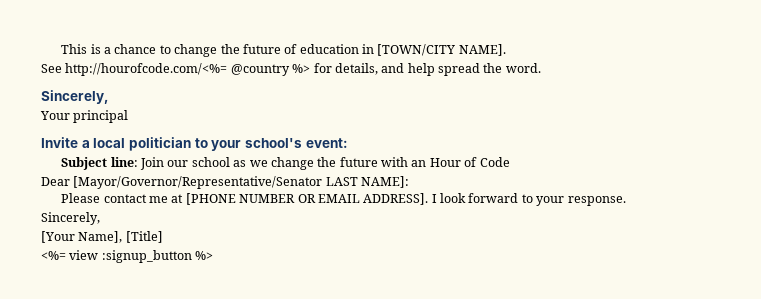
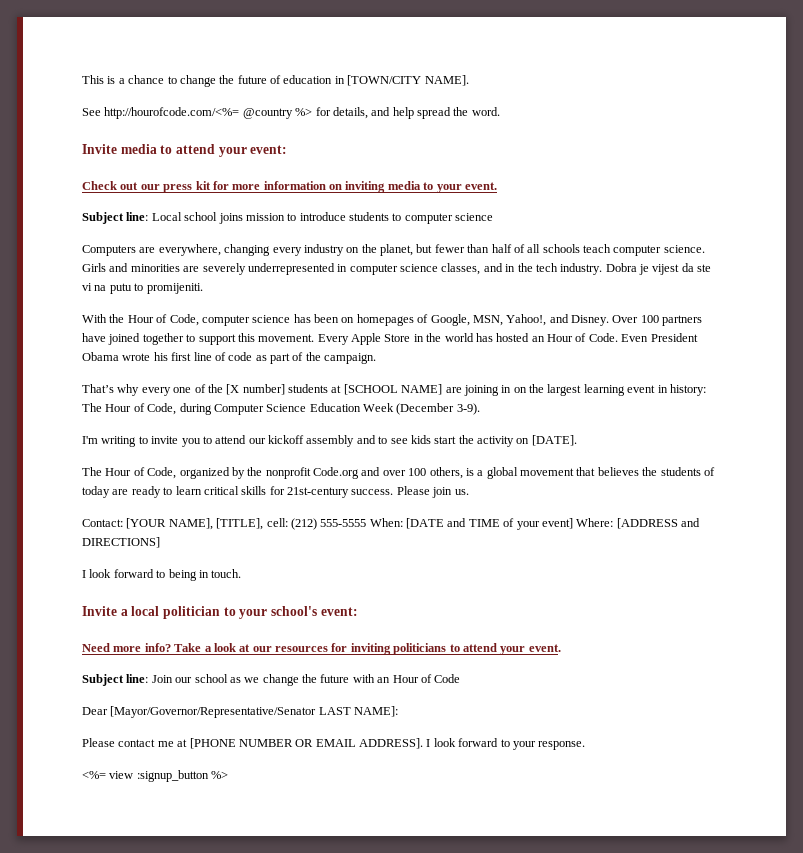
  See http://hourofcode.com/<%= @country %> for details, and help spread the word.
- Sincerely,
- Your principal
+ Invite media to attend your event:
+ Check out our press kit for more information on inviting media to your event.
+ Subject line: Local school joins mission to introduce students to computer science
+ Computers are everywhere, changing every industry on the planet, but fewer than half of all schools teach computer science. Girls and minorities are severely underrepresented in computer science classes, and in the tech industry. Dobra je vijest da ste vi na putu to promijeniti.
+ With the Hour of Code, computer science has been on homepages of Google, MSN, Yahoo!, and Disney. Over 100 partners have joined together to support this movement. Every Apple Store in the world has hosted an Hour of Code. Even President Obama wrote his first line of code as part of the campaign.
+ That’s why every one of the [X number] students at [SCHOOL NAME] are joining in on the largest learning event in history: The Hour of Code, during Computer Science Education Week (December 3-9).
+ I'm writing to invite you to attend our kickoff assembly and to see kids start the activity on [DATE].
+ The Hour of Code, organized by the nonprofit Code.org and over 100 others, is a global movement that believes the students of today are ready to learn critical skills for 21st-century success. Please join us.
+ Contact: [YOUR NAME], [TITLE], cell: (212) 555-5555 When: [DATE and TIME of your event] Where: [ADDRESS and DIRECTIONS]
+ I look forward to being in touch.
+ Need more info? Take a look at our resources for inviting politicians to attend your event.
  I look forward to your response.
- Sincerely,
- [Your Name], [Title]

